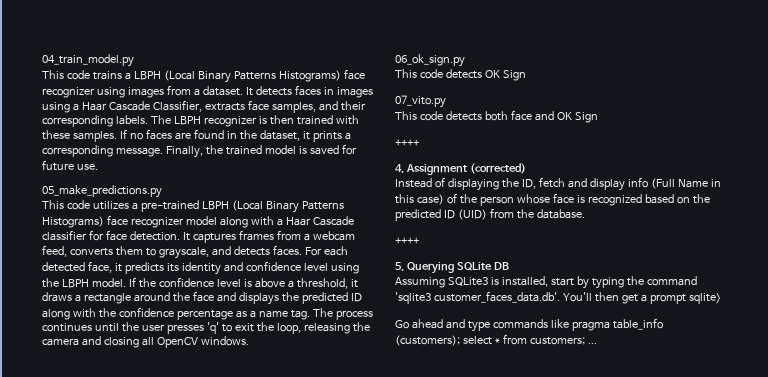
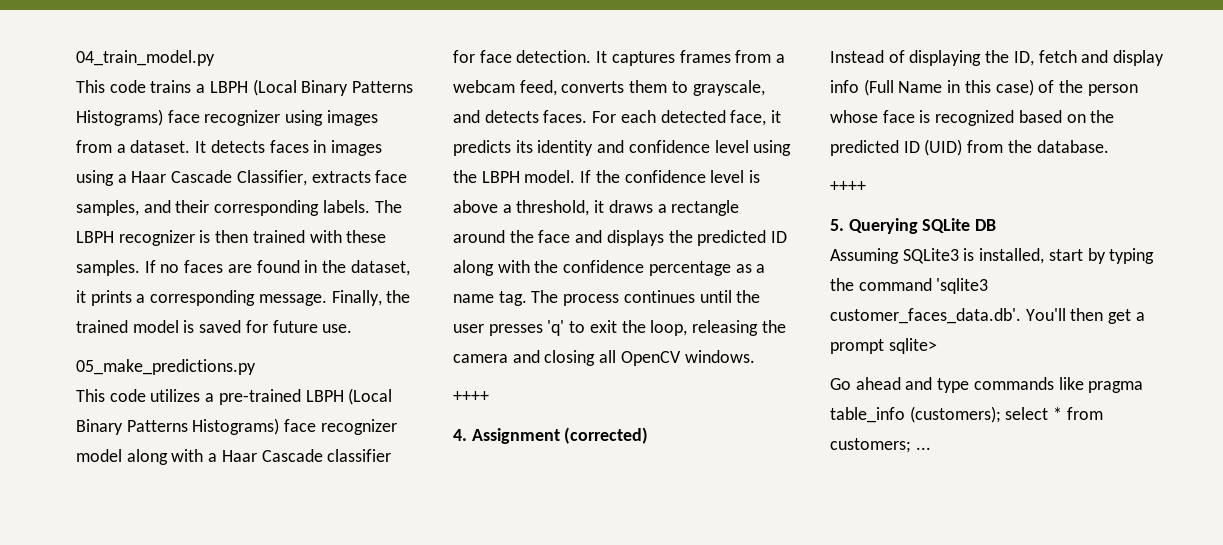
- 06_ok_sign.py
- This code detects OK Sign
- 07_vito.py
- This code detects both face and OK Sign

